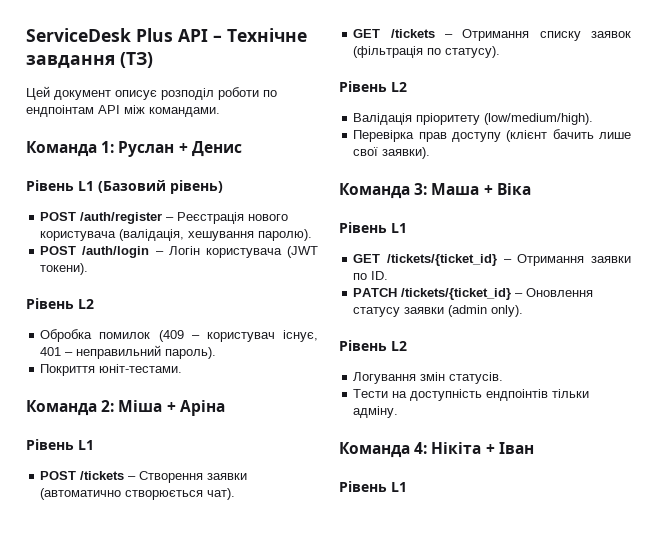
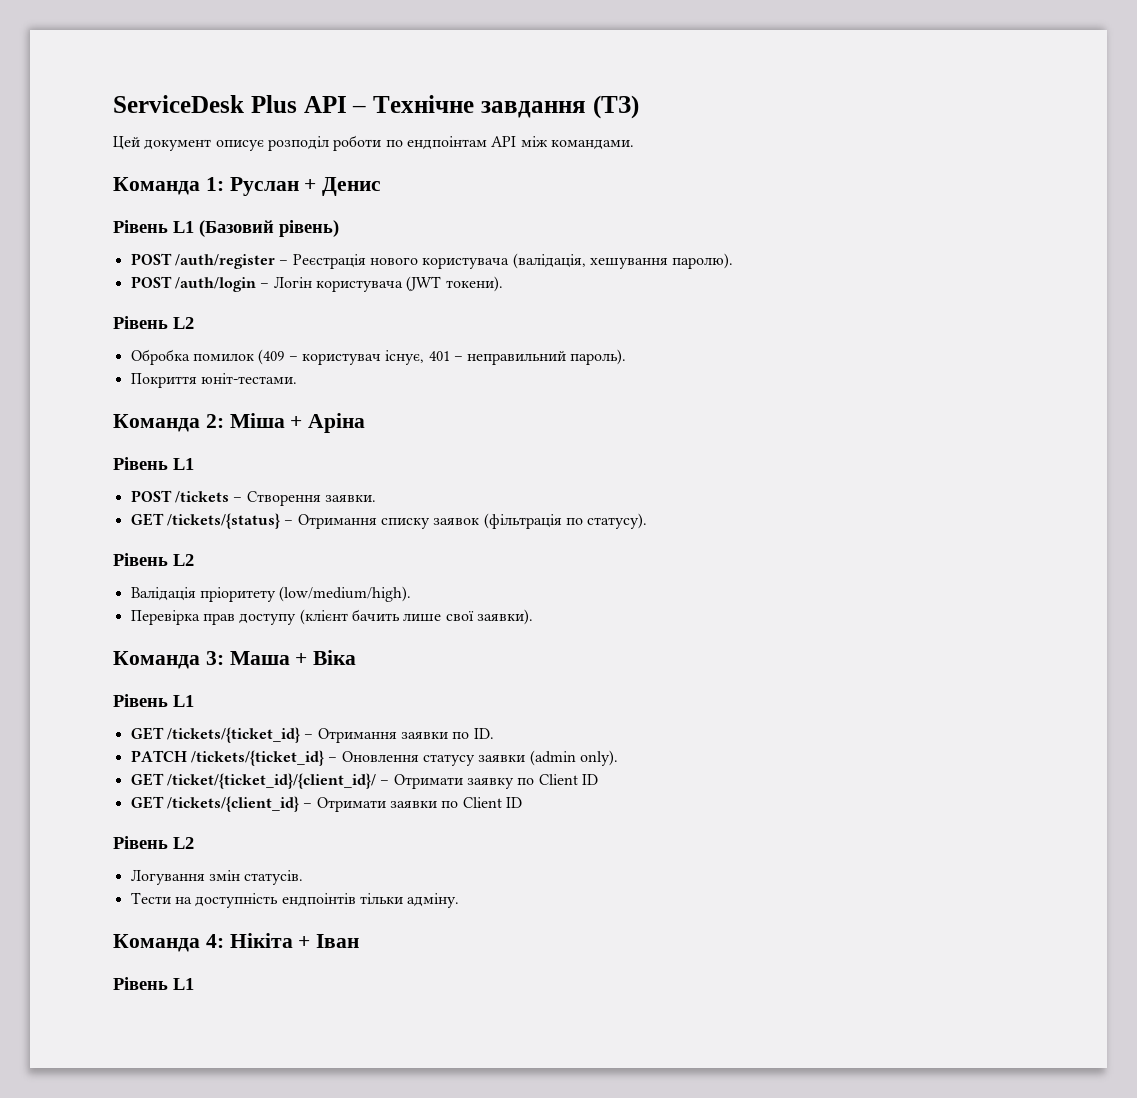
- POST /tickets – Створення заявки (автоматично створюється чат).
- GET /tickets – Отримання списку заявок (фільтрація по статусу).
+ POST /tickets – Створення заявки.
+ GET /tickets/{status} – Отримання списку заявок (фільтрація по статусу).
+ GET /ticket/{ticket_id}/{client_id}/ – Отримати заявку по Client ID
+ GET /tickets/{client_id} – Отримати заявки по Client ID

